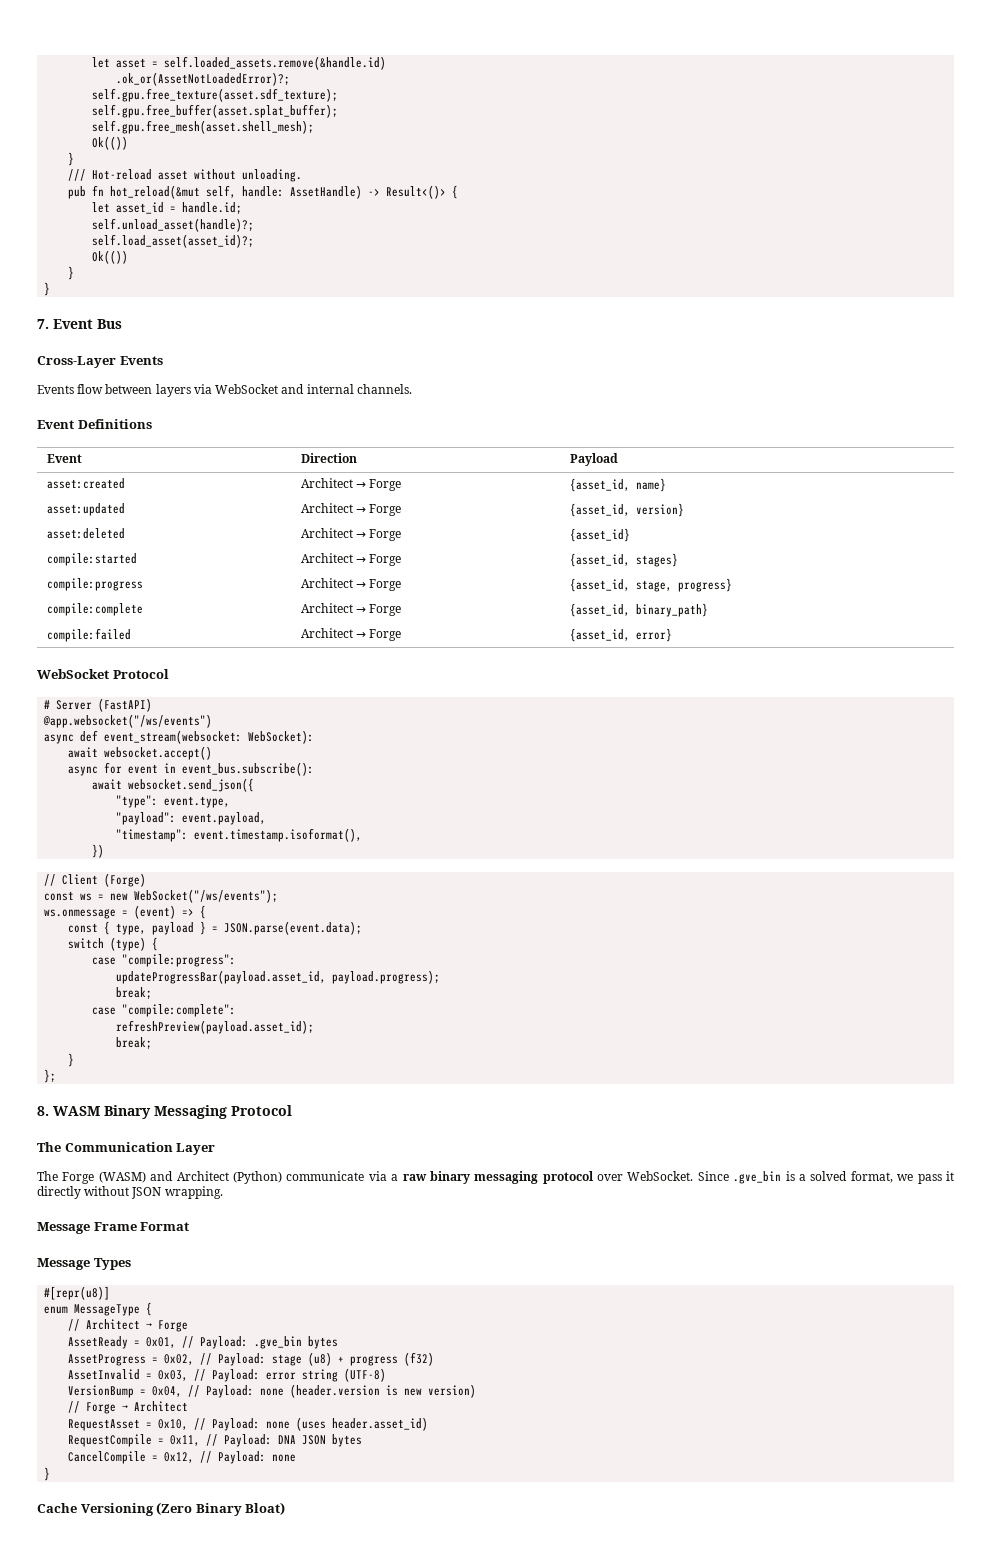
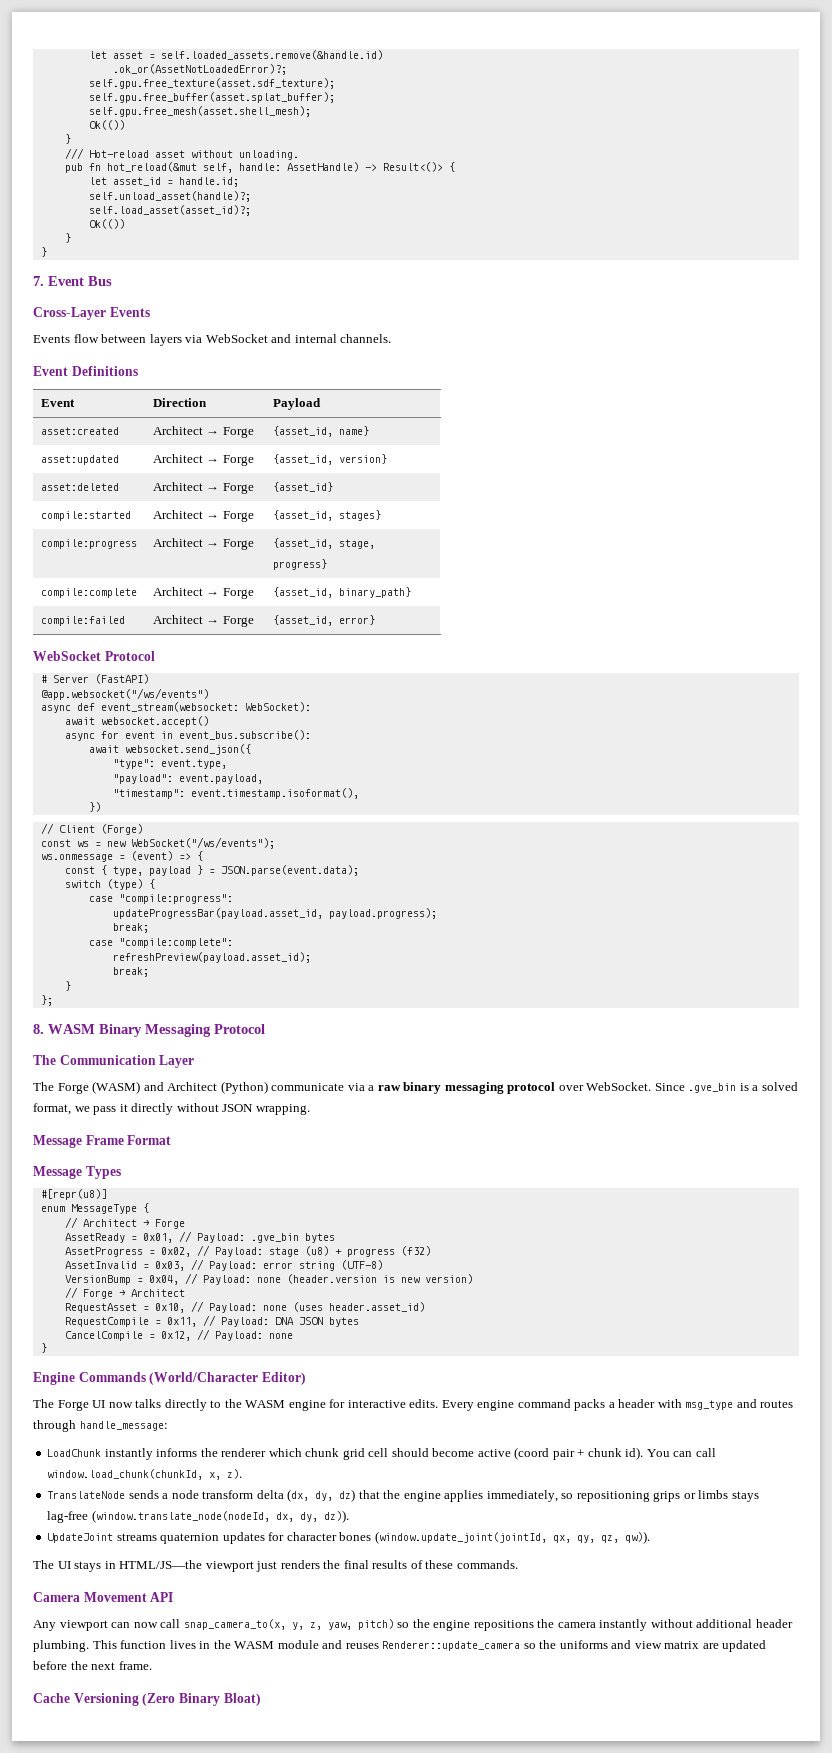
+ Engine Commands (World/Character Editor)
+ The Forge UI now talks directly to the WASM engine for interactive edits. Every engine command packs a header with msg_type and routes through handle_message:
+ LoadChunk instantly informs the renderer which chunk grid cell should become active (coord pair + chunk id). You can call window.load_chunk(chunkId, x, z).
+ TranslateNode sends a node transform delta (dx, dy, dz) that the engine applies immediately, so repositioning grips or limbs stays lag-free (window.translate_node(nodeId, dx, dy, dz)).
+ UpdateJoint streams quaternion updates for character bones (window.update_joint(jointId, qx, qy, qz, qw)).
+ The UI stays in HTML/JS—the viewport just renders the final results of these commands.
+ Camera Movement API
+ Any viewport can now call snap_camera_to(x, y, z, yaw, pitch) so the engine repositions the camera instantly without additional header plumbing. This function lives in the WASM module and reuses Renderer::update_camera so the uniforms and view matrix are updated before the next frame.

